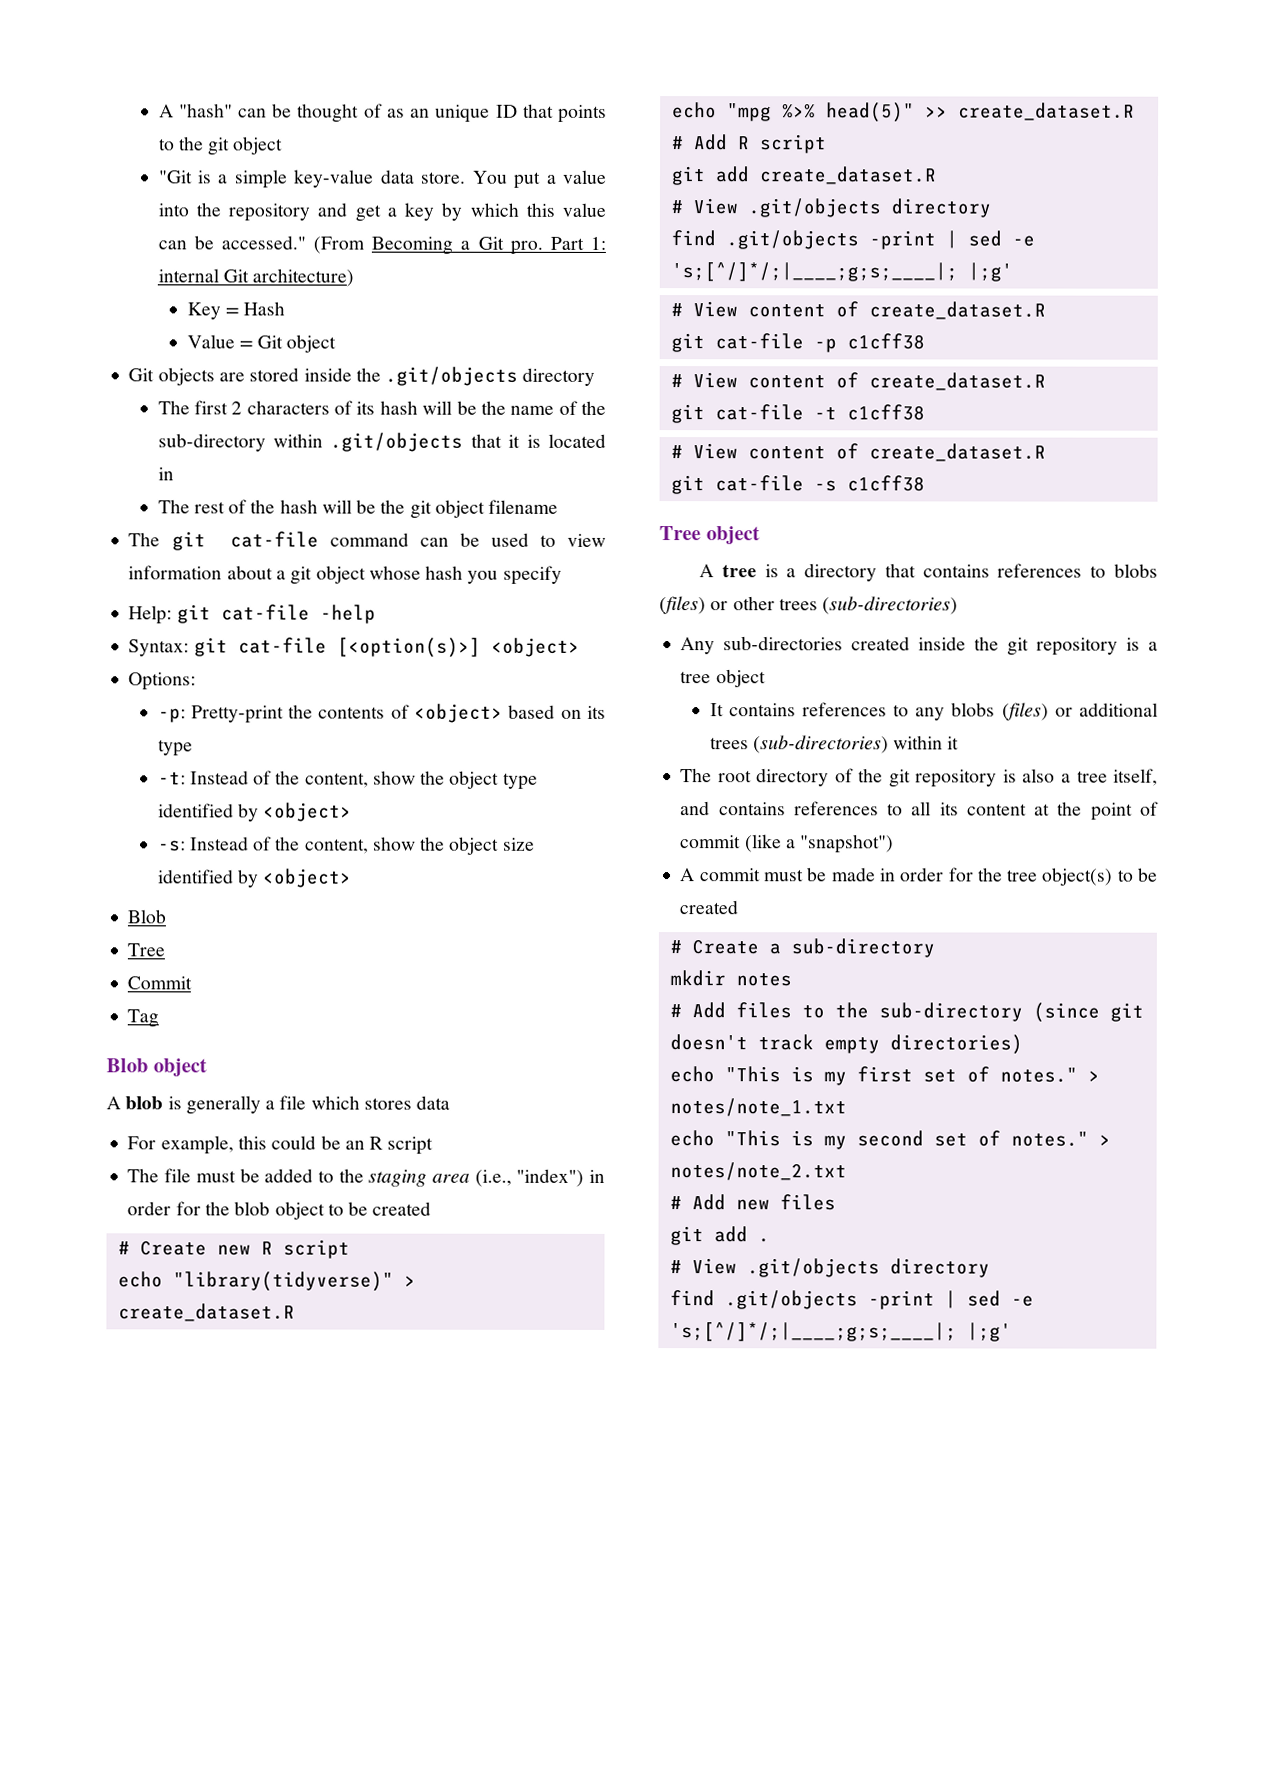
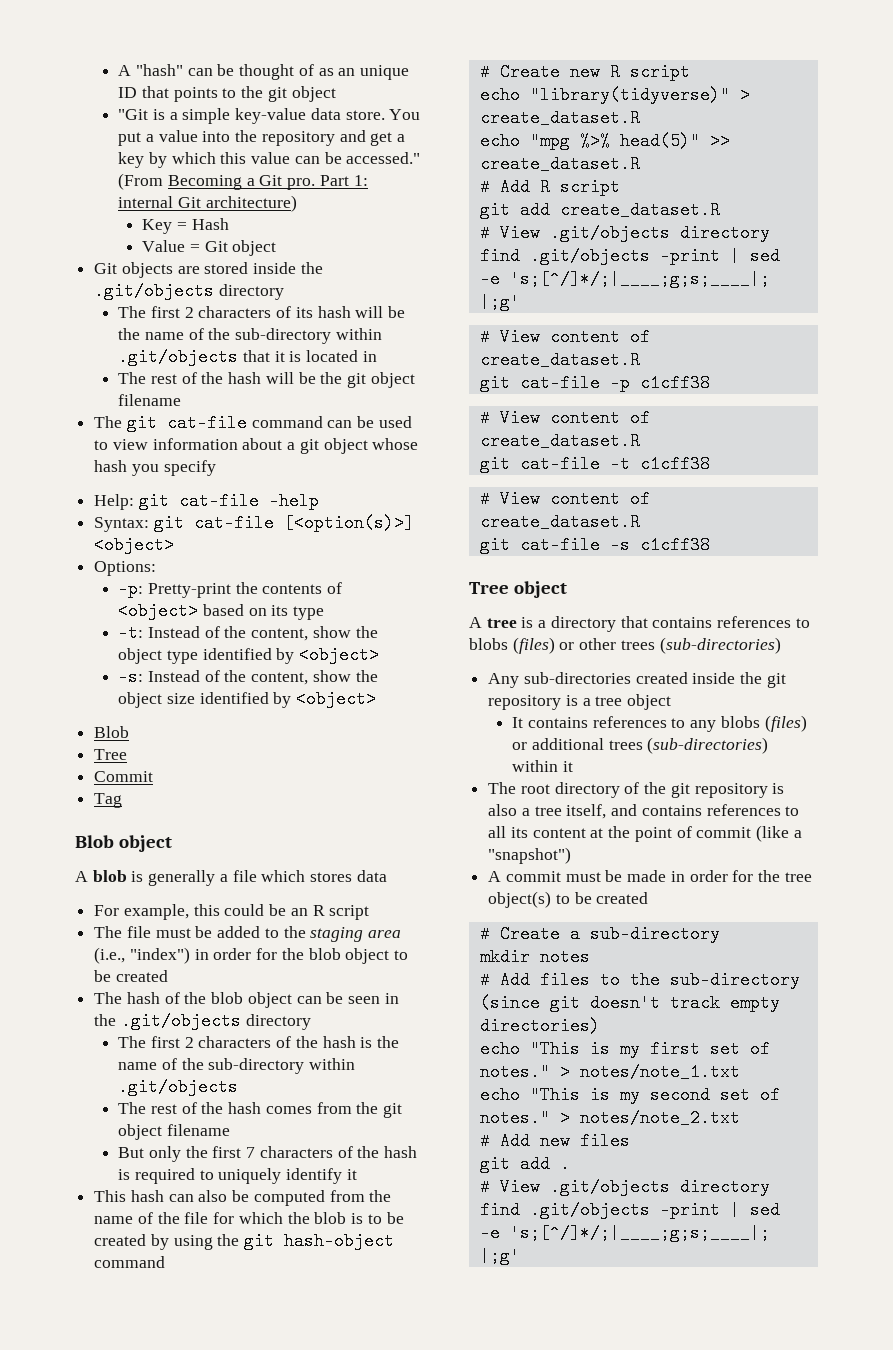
+ The hash of the blob object can be seen in the .git/objects directory
+ The first 2 characters of the hash is the name of the sub-directory within .git/objects
+ The rest of the hash comes from the git object filename
+ But only the first 7 characters of the hash is required to uniquely identify it
+ This hash can also be computed from the name of the file for which the blob is to be created by using the git hash-object command

